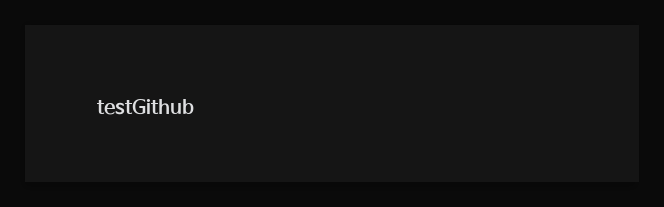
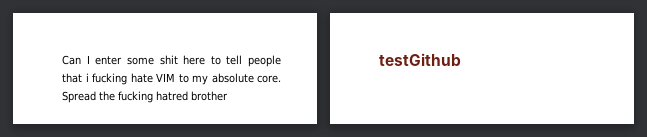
+ Can I enter some shit here to tell people that i fucking hate VIM to my absolute core. Spread the fucking hatred brother

